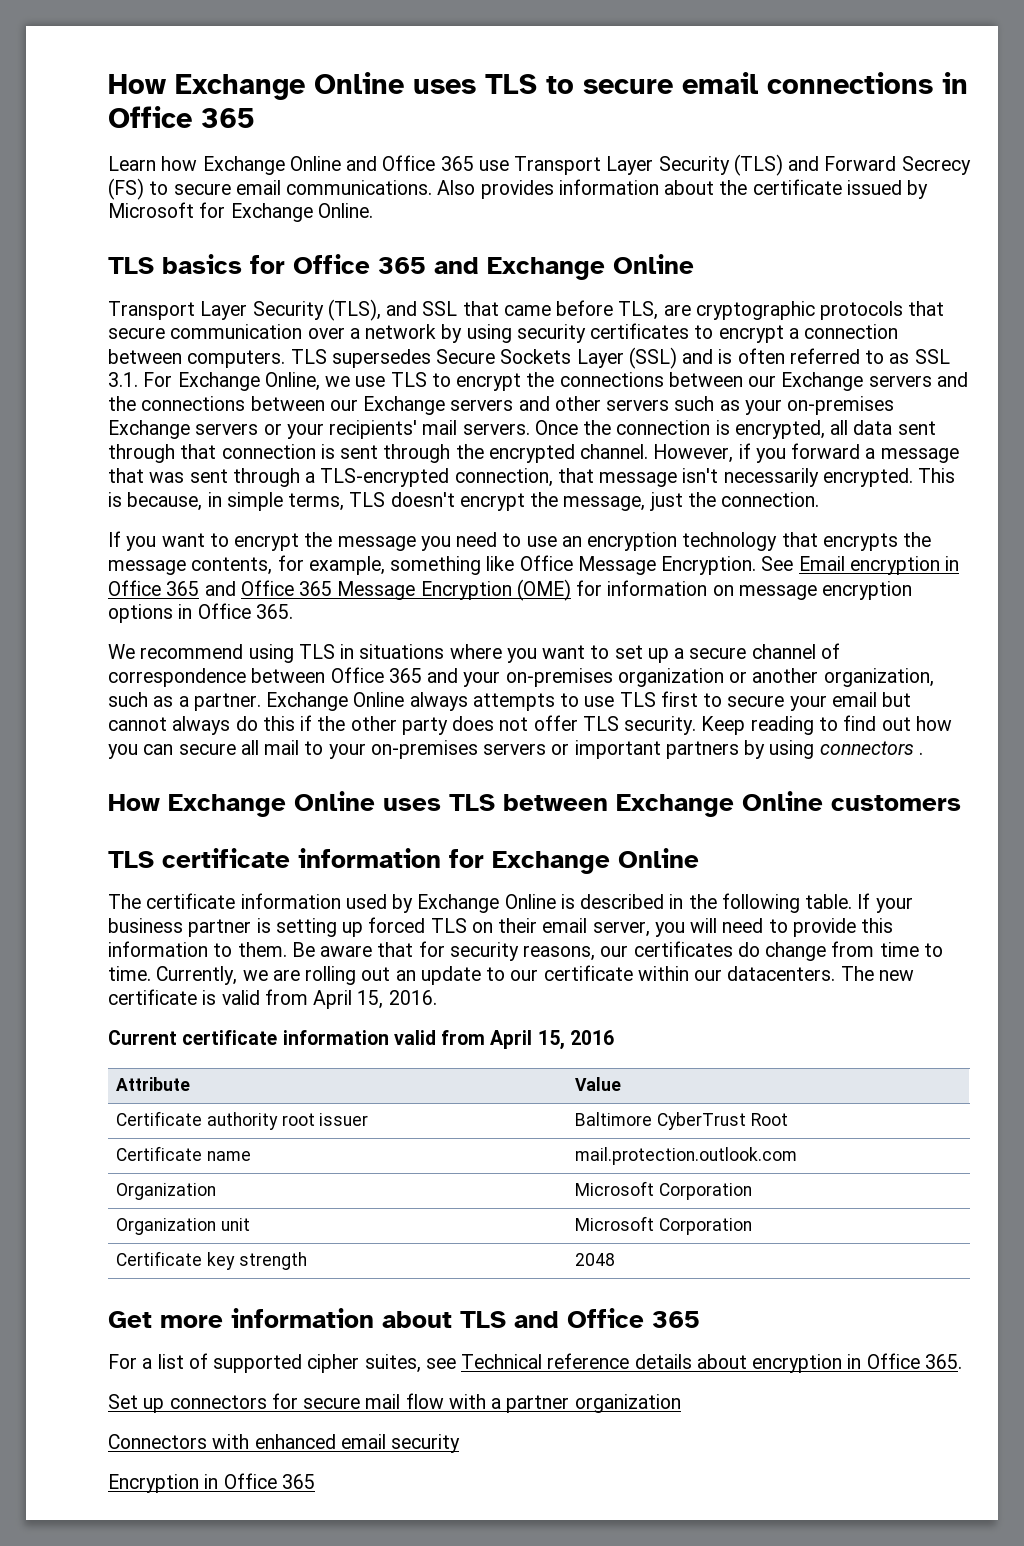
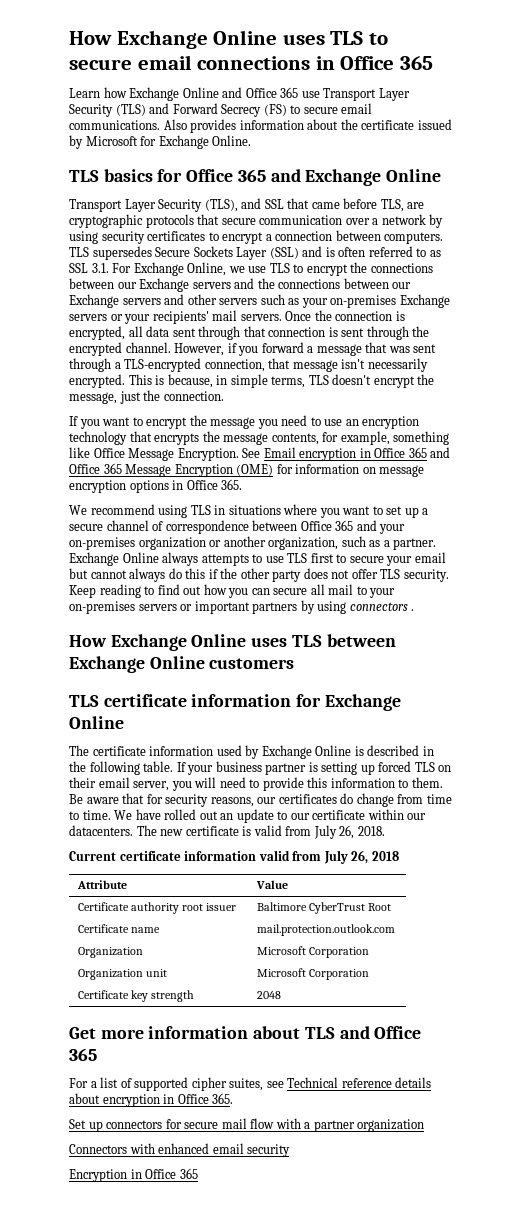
- Currently, we are rolling out an update to our certificate within our datacenters.
+ We have rolled out an update to our certificate within our datacenters.
- The new certificate is valid from April 15, 2016.
+ The new certificate is valid from July 26, 2018.
- Current certificate information valid from April 15, 2016
+ Current certificate information valid from July 26, 2018

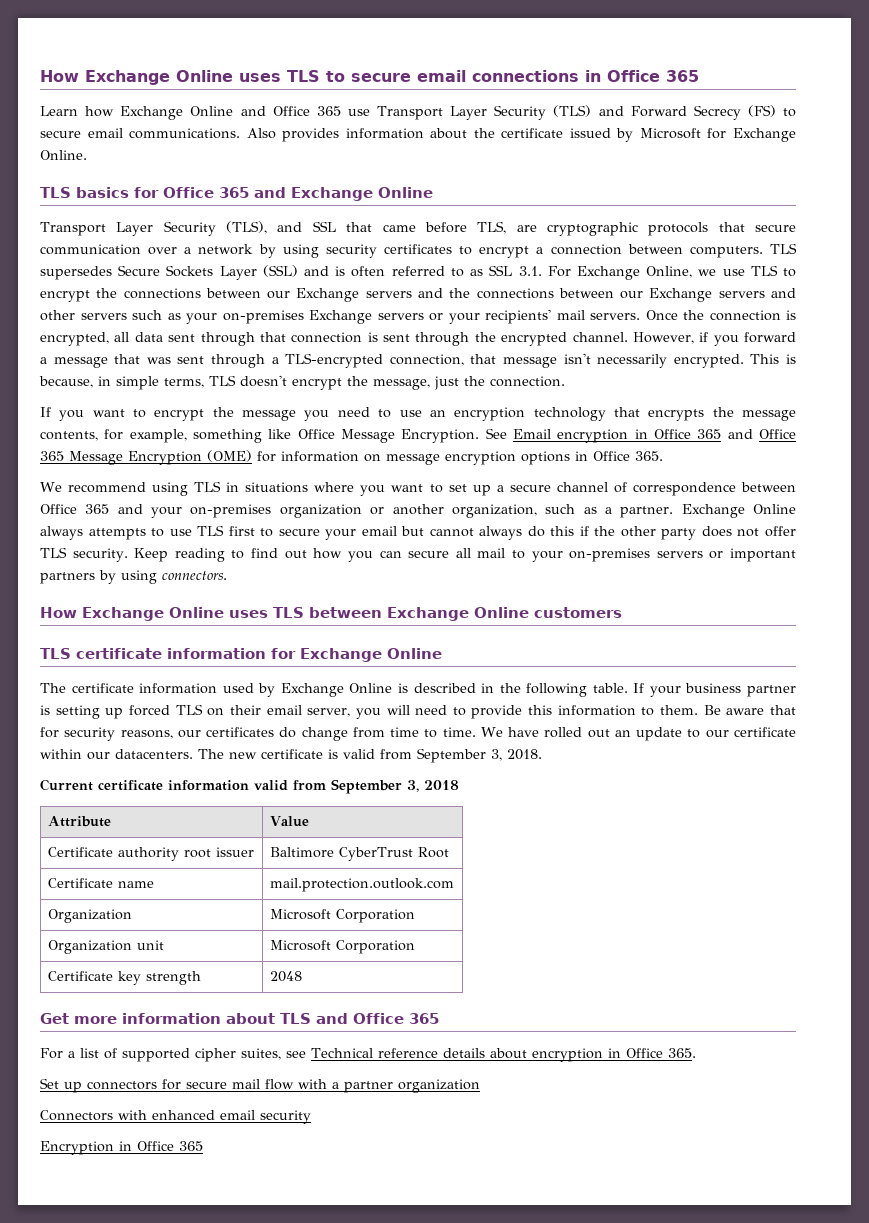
- Keep reading to find out how you can secure all mail to your on-premises servers or important partners by using connectors .
+ Keep reading to find out how you can secure all mail to your on-premises servers or important partners by using connectors.
- The new certificate is valid from July 26, 2018.
+ The new certificate is valid from September 3, 2018.
- Current certificate information valid from July 26, 2018
+ Current certificate information valid from September 3, 2018

